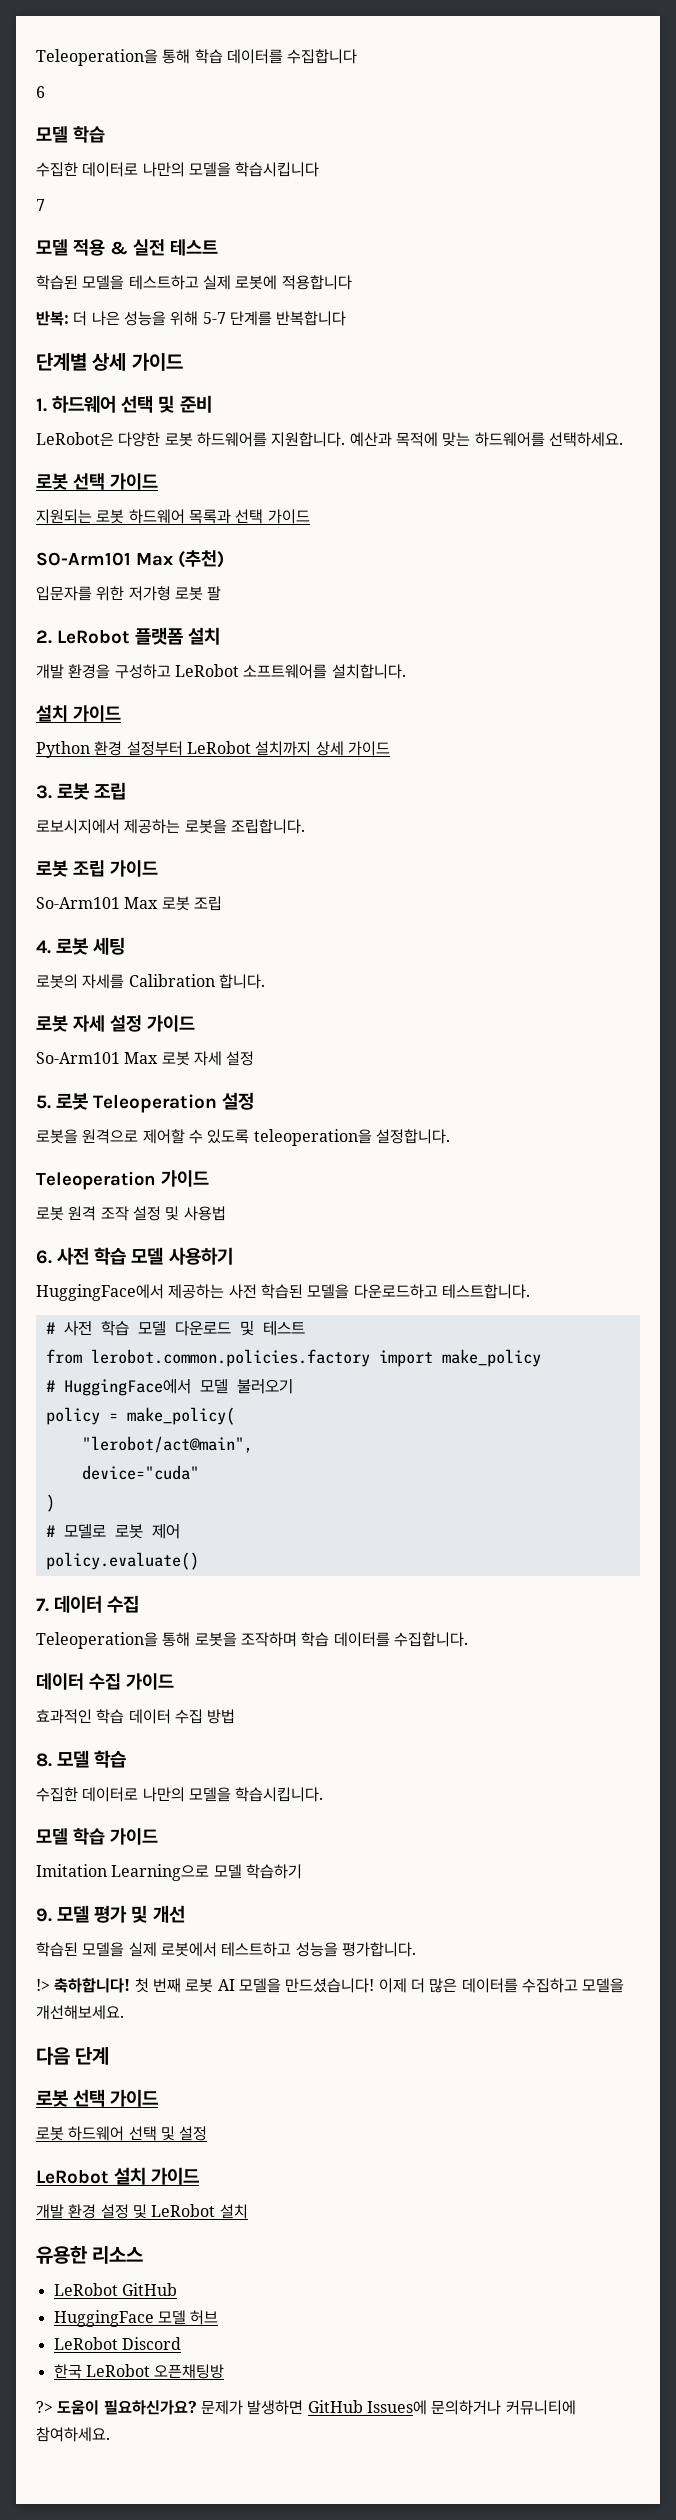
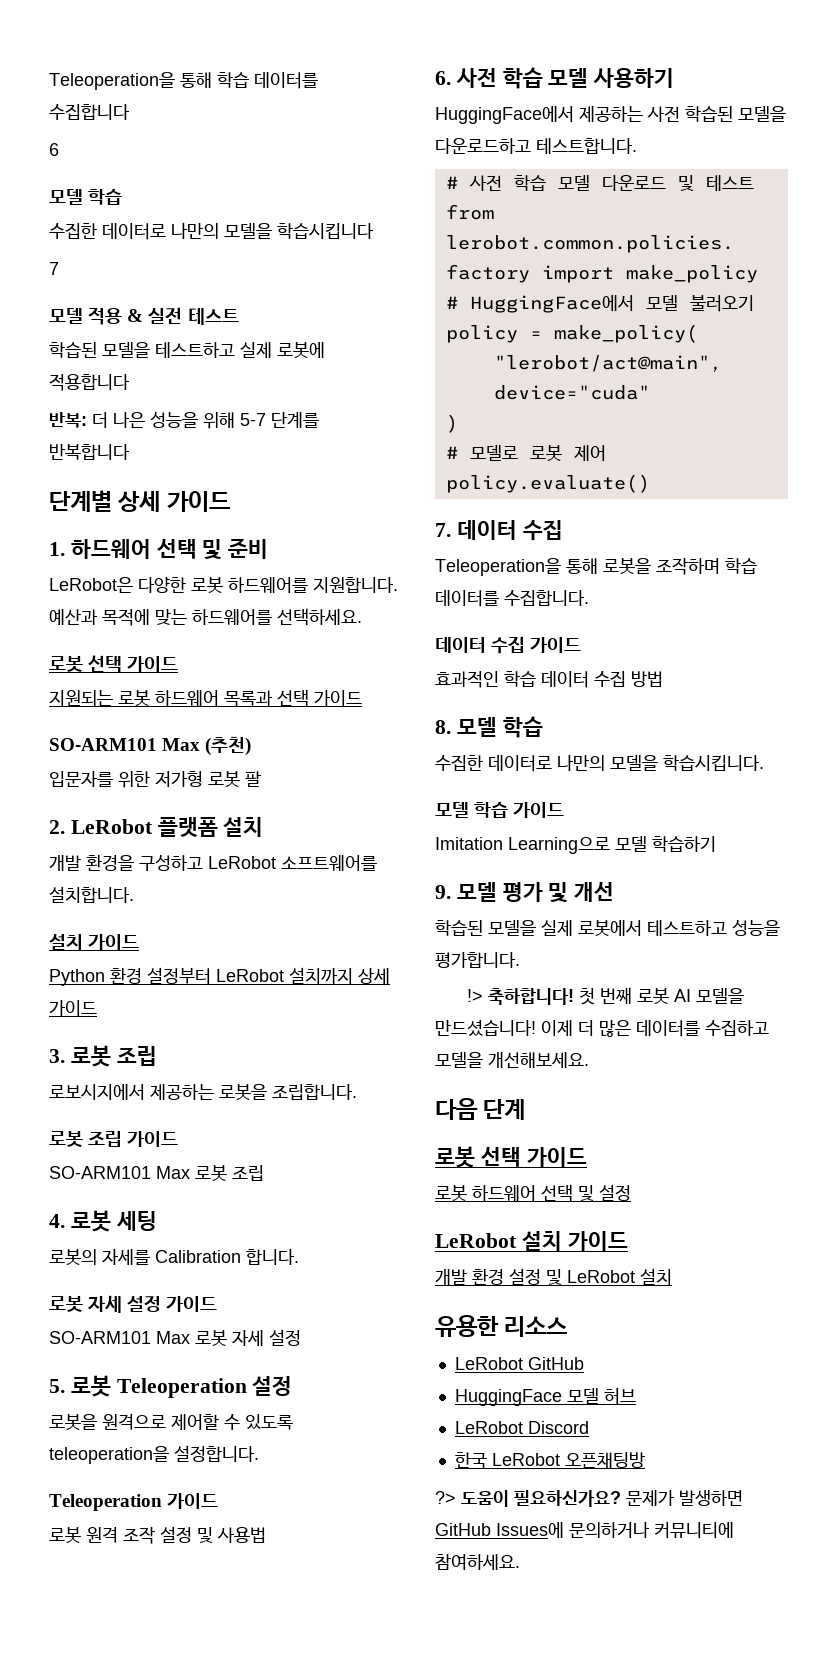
- SO-Arm101 Max (추천)
+ SO-ARM101 Max (추천)
- So-Arm101 Max 로봇 조립
+ SO-ARM101 Max 로봇 조립
- So-Arm101 Max 로봇 자세 설정
+ SO-ARM101 Max 로봇 자세 설정

